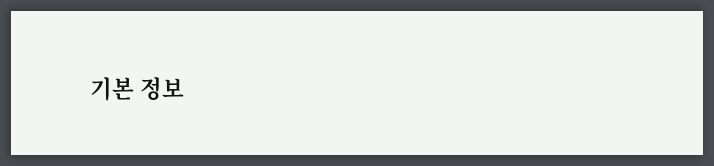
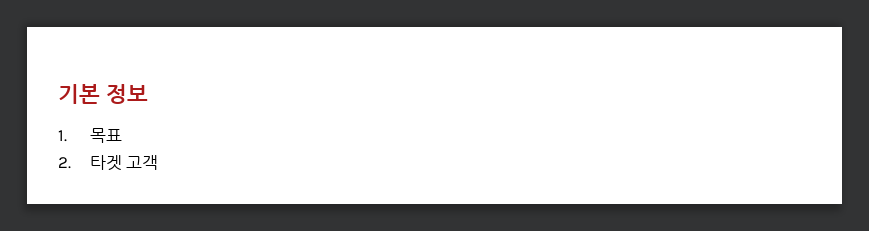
+ 1. 목표
+ 2. 타겟 고객

